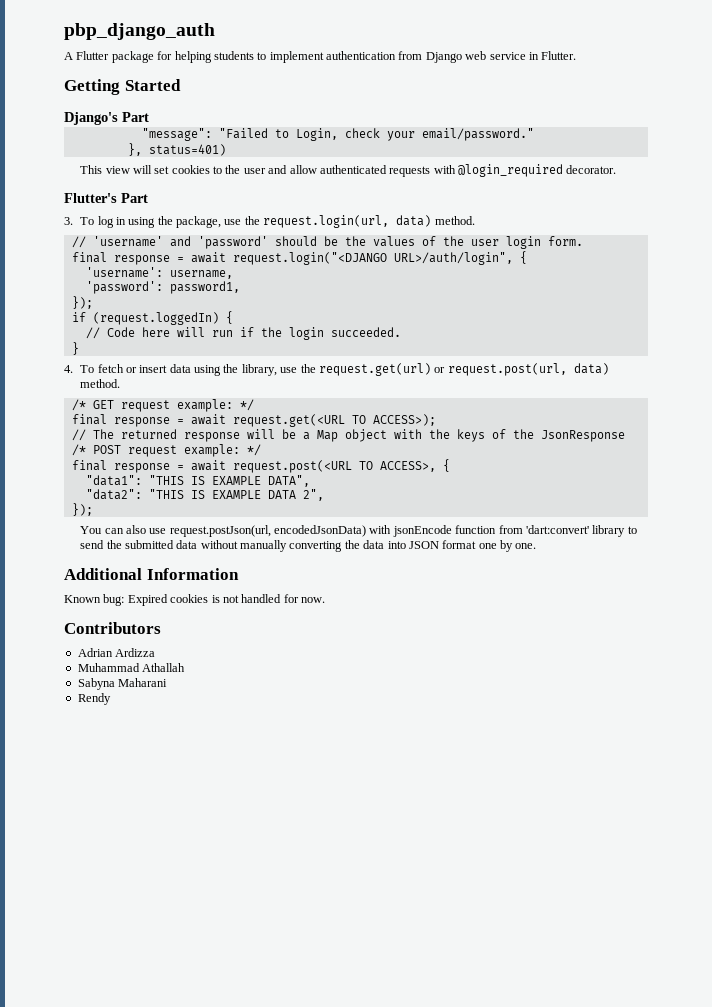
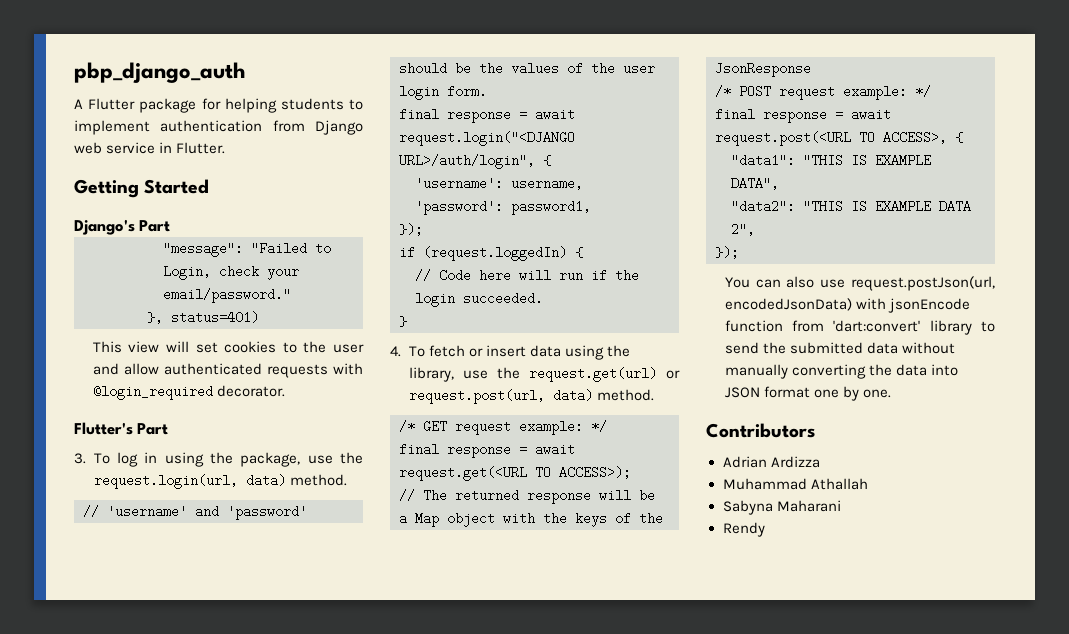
- Additional Information
- Known bug: Expired cookies is not handled for now.

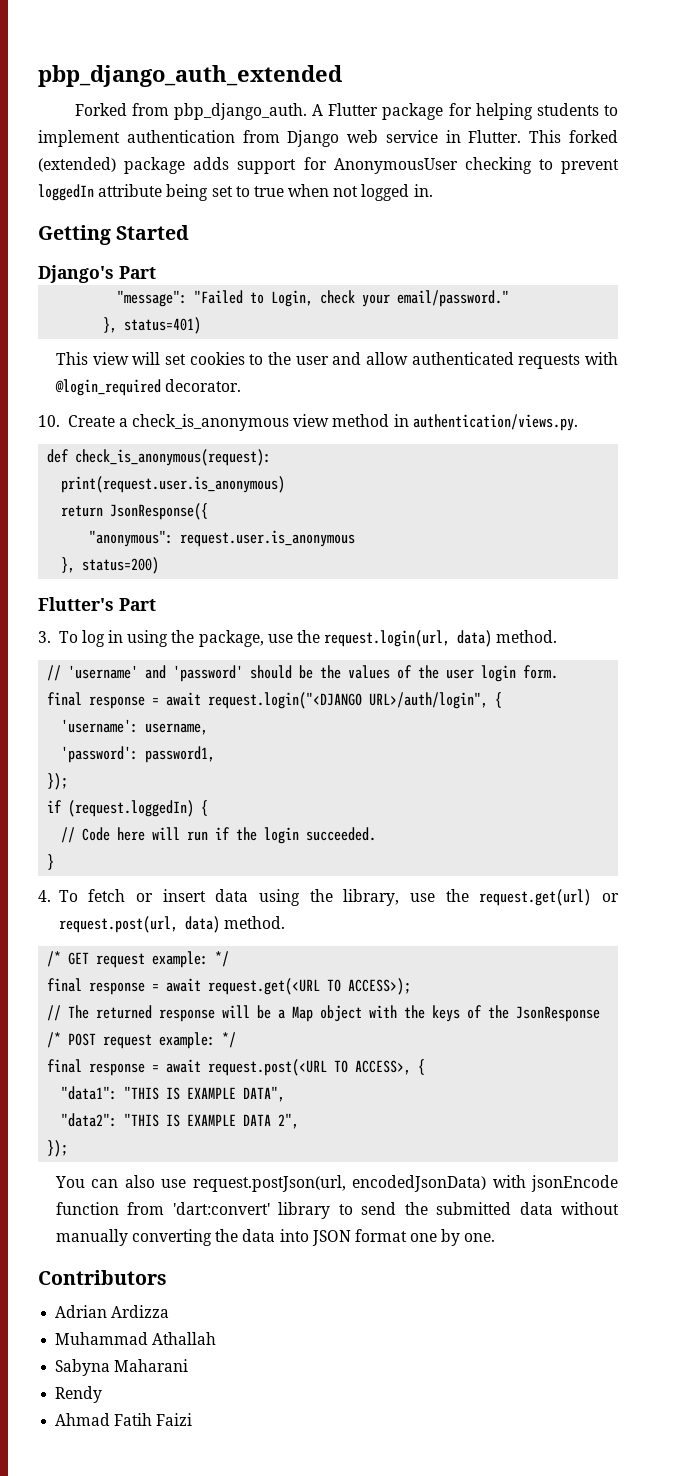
- pbp_django_auth
- A Flutter package for helping students to implement authentication from Django web service in Flutter.
+ pbp_django_auth_extended
+ Forked from pbp_django_auth. A Flutter package for helping students to implement authentication from Django web service in Flutter. This forked (extended) package adds support for AnonymousUser checking to prevent loggedIn attribute being set to true when not logged in.
+ 10. Create a check_is_anonymous view method in authentication/views.py.
+ def check_is_anonymous(request):
+ print(request.user.is_anonymous)
+ return JsonResponse({
+ "anonymous": request.user.is_anonymous
+ }, status=200)
+ Ahmad Fatih Faizi

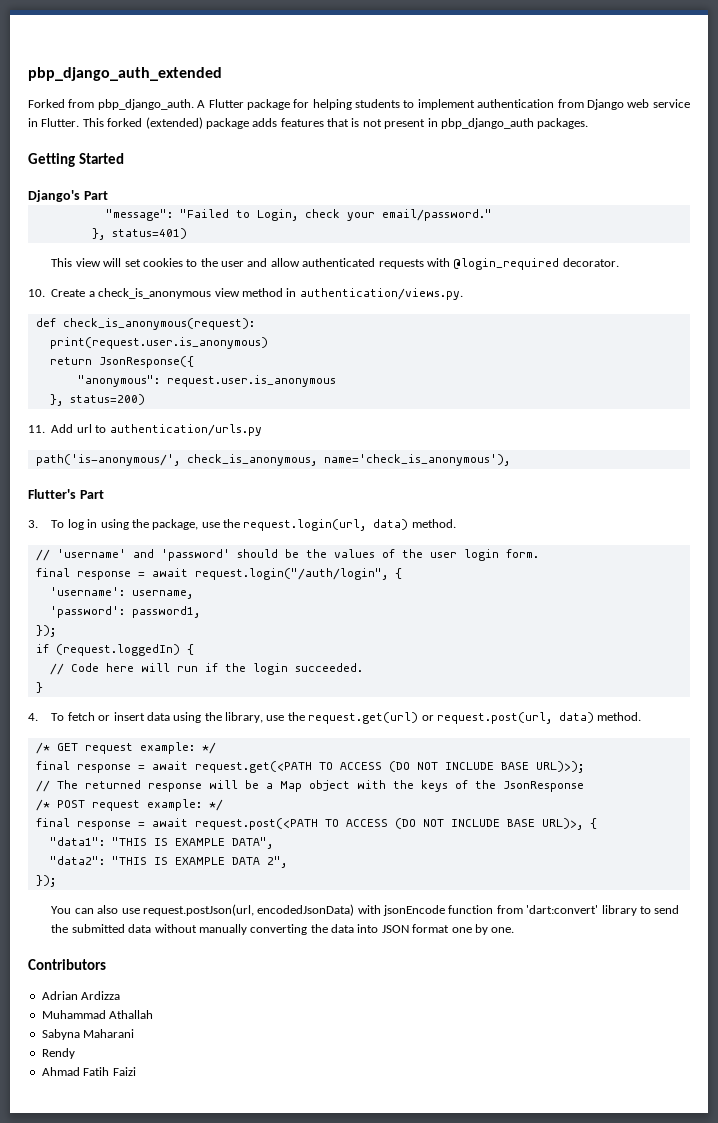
- This forked (extended) package adds support for AnonymousUser checking to prevent loggedIn attribute being set to true when not logged in.
+ This forked (extended) package adds features that is not present in pbp_django_auth packages.
+ 11. Add url to authentication/urls.py
+ path('is-anonymous/', check_is_anonymous, name='check_is_anonymous'),
- final response = await request.login("<DJANGO URL>/auth/login", {
+ final response = await request.login("/auth/login", {
- final response = await request.get(<URL TO ACCESS>);
+ final response = await request.get(<PATH TO ACCESS (DO NOT INCLUDE BASE URL)>);
- final response = await request.post(<URL TO ACCESS>, {
+ final response = await request.post(<PATH TO ACCESS (DO NOT INCLUDE BASE URL)>, {

